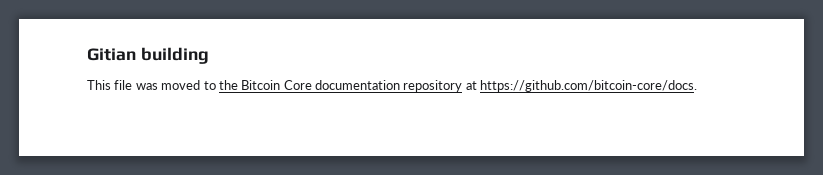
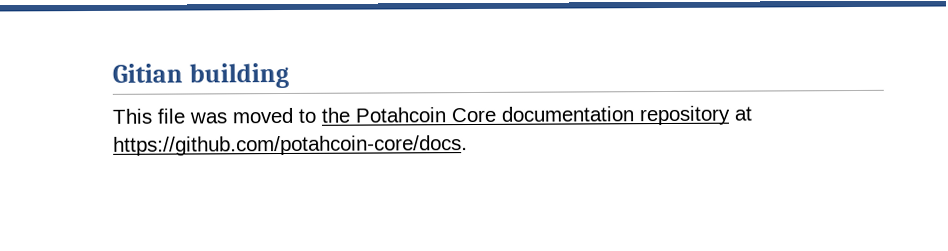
- This file was moved to the Bitcoin Core documentation repository at https://github.com/bitcoin-core/docs.
+ This file was moved to the Potahcoin Core documentation repository at https://github.com/potahcoin-core/docs.

